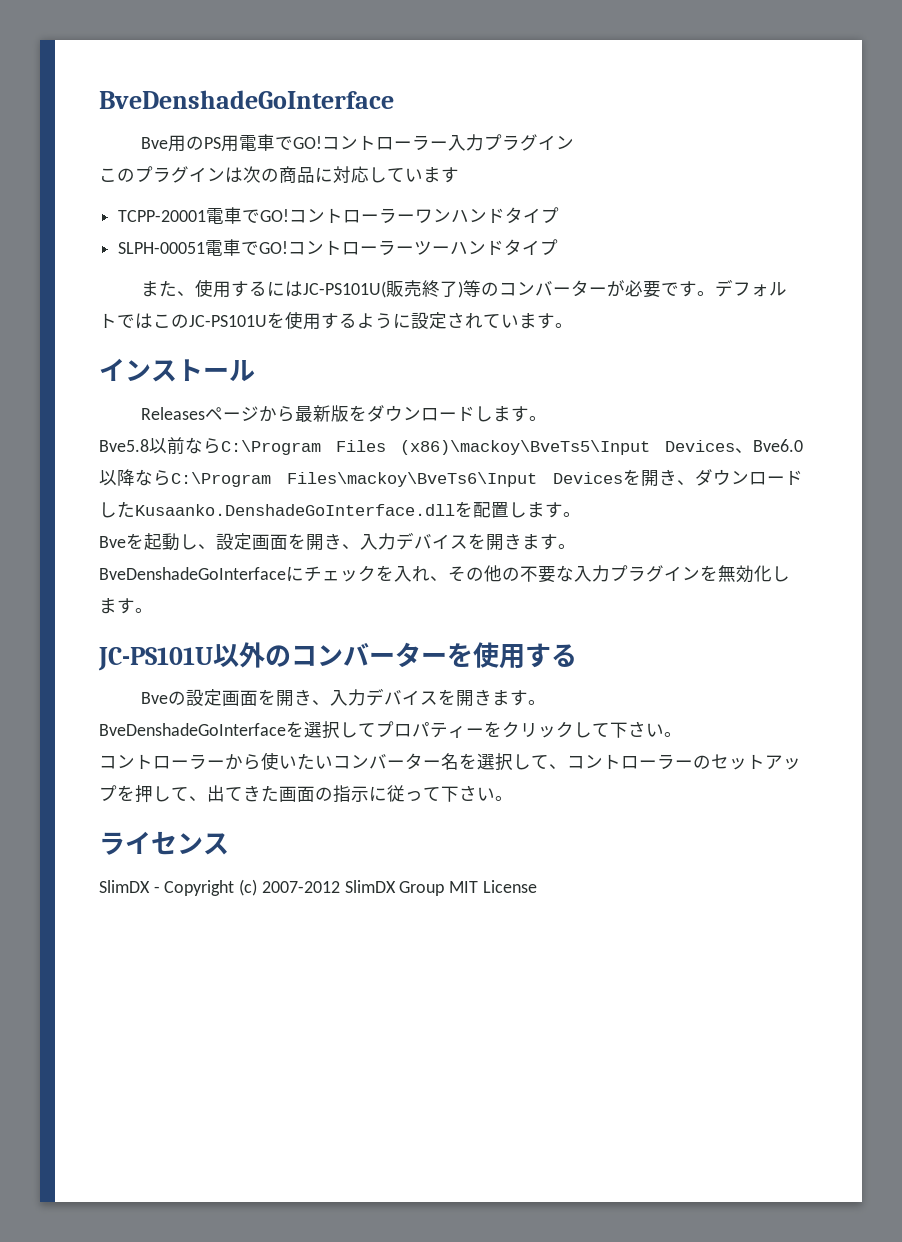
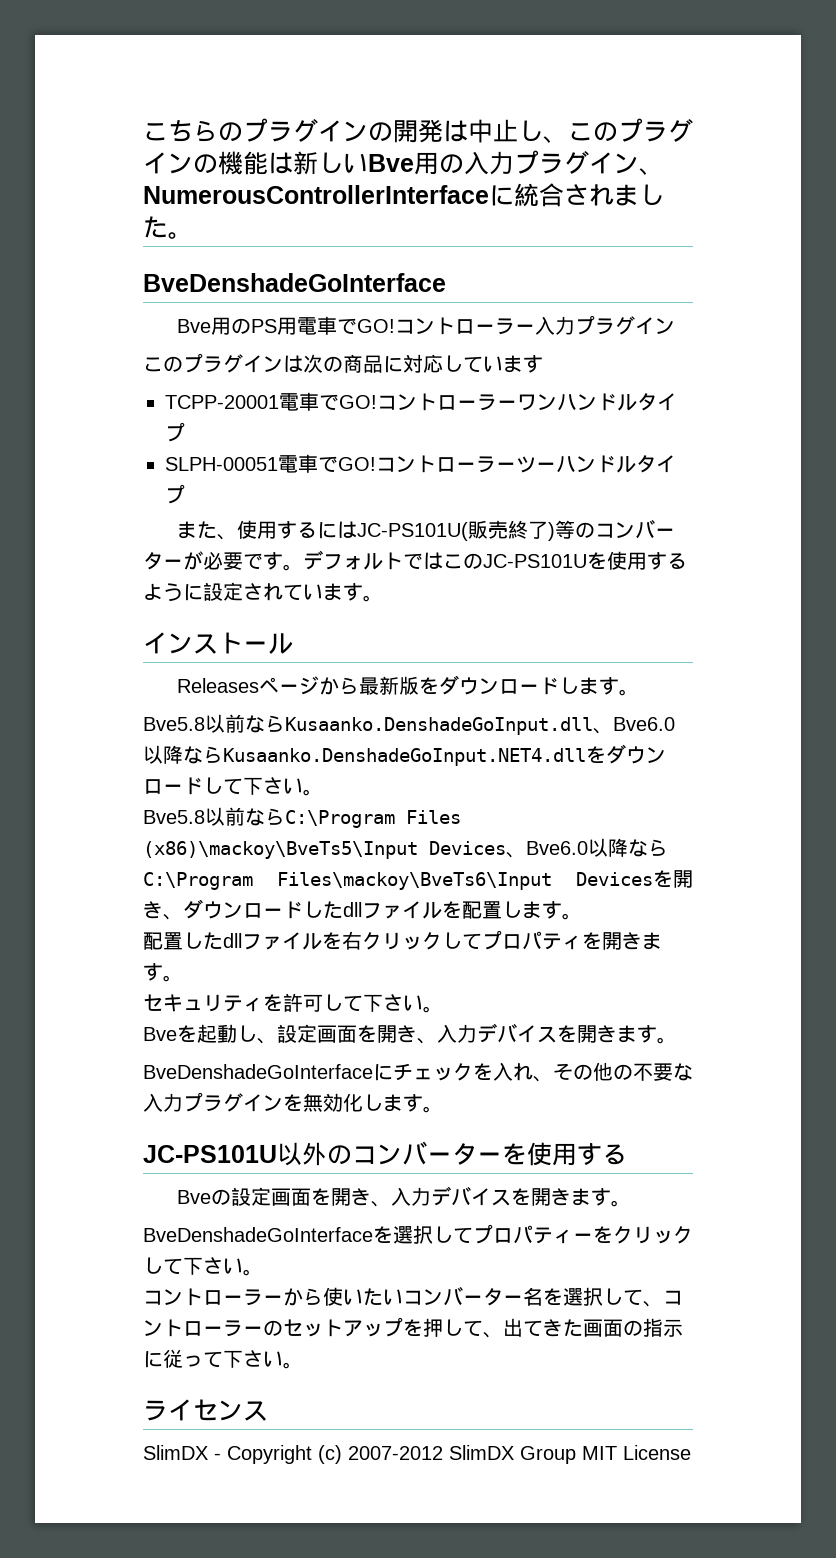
+ こちらのプラグインの開発は中止し、このプラグインの機能は新しいBve用の入力プラグイン、NumerousControllerInterfaceに統合されました。
- コントローラーワンハンドタイプ
+ コントローラーワンハンドルタイプ
- コントローラーツーハンドタイプ
+ コントローラーツーハンドルタイプ
+ Bve5.8以前ならKusaanko.DenshadeGoInput.dll、Bve6.0以降ならKusaanko.DenshadeGoInput.NET4.dllをダウンロードして下さい。
- Bve5.8以前ならC:\Program Files (x86)\mackoy\BveTs5\Input Devices、Bve6.0以降ならC:\Program Files\mackoy\BveTs6\Input Devicesを開き、ダウンロードしたKusaanko.DenshadeGoInterface.dllを配置します。
+ Bve5.8以前ならC:\Program Files (x86)\mackoy\BveTs5\Input Devices、Bve6.0以降ならC:\Program Files\mackoy\BveTs6\Input Devicesを開き、ダウンロードしたdllファイルを配置します。
+ 配置したdllファイルを右クリックしてプロパティを開きます。
+ セキュリティを許可して下さい。

